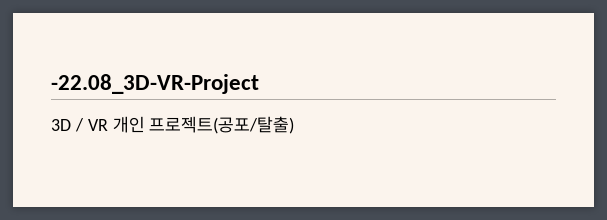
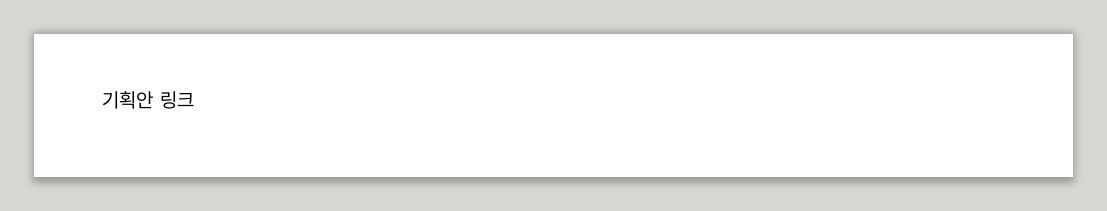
- -22.08_3D-VR-Project
- 3D / VR 개인 프로젝트(공포/탈출)
+ 기획안 링크

